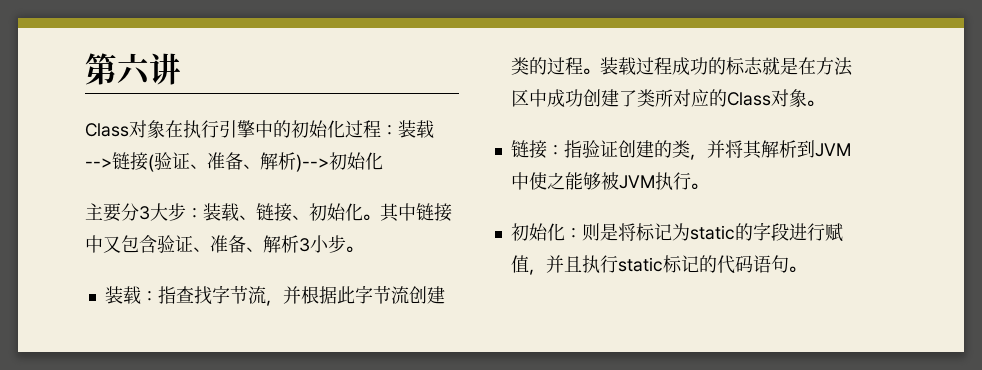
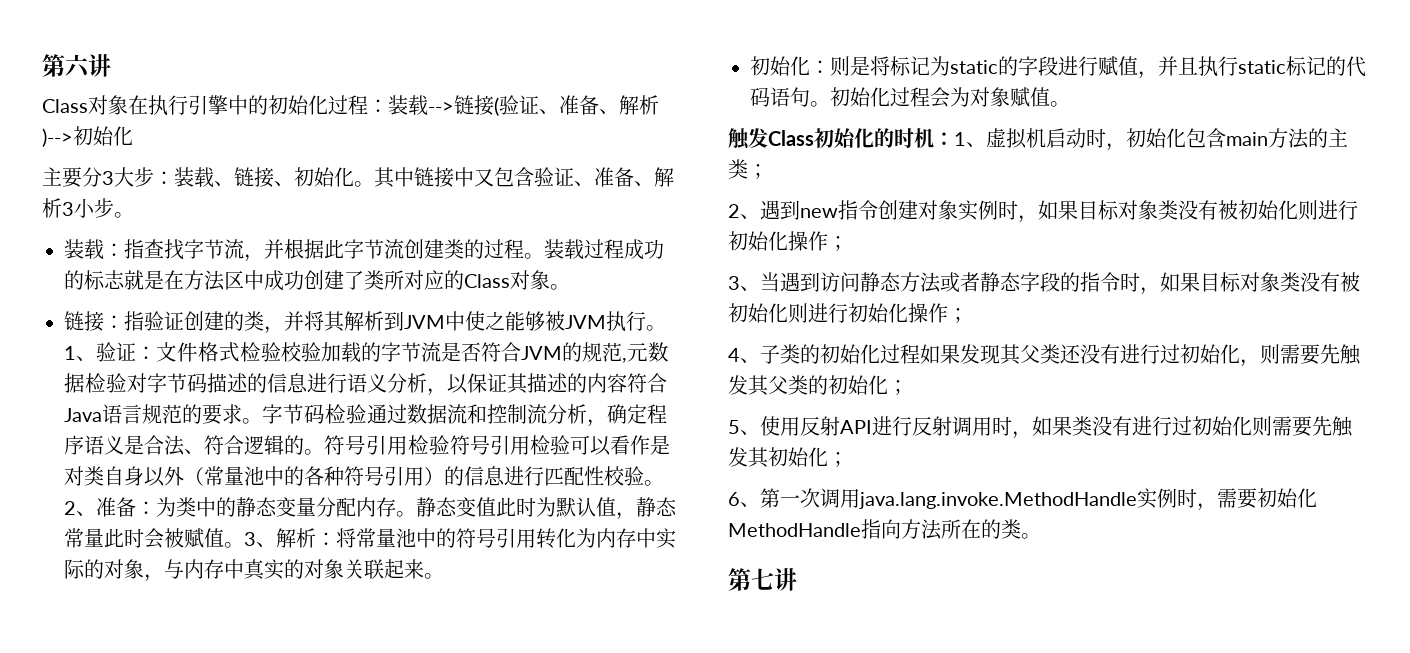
+ 1、验证：文件格式检验校验加载的字节流是否符合JVM的规范,元数据检验对字节码描述的信息进行语义分析，以保证其描述的内容符合Java语言规范的要求。字节码检验通过数据流和控制流分析，确定程序语义是合法、符合逻辑的。符号引用检验符号引用检验可以看作是对类自身以外（常量池中的各种符号引用）的信息进行匹配性校验。2、准备：为类中的静态变量分配内存。静态变值此时为默认值，静态常量此时会被赋值。3、解析：将常量池中的符号引用转化为内存中实际的对象，与内存中真实的对象关联起来。
+ 初始化过程会为对象赋值。
+ 触发Class初始化的时机：1、虚拟机启动时，初始化包含main方法的主类；
+ 2、遇到new指令创建对象实例时，如果目标对象类没有被初始化则进行初始化操作；
+ 3、当遇到访问静态方法或者静态字段的指令时，如果目标对象类没有被初始化则进行初始化操作；
+ 4、子类的初始化过程如果发现其父类还没有进行过初始化，则需要先触发其父类的初始化；
+ 5、使用反射API进行反射调用时，如果类没有进行过初始化则需要先触发其初始化；
+ 6、第一次调用java.lang.invoke.MethodHandle实例时，需要初始化MethodHandle指向方法所在的类。
+ 第七讲

